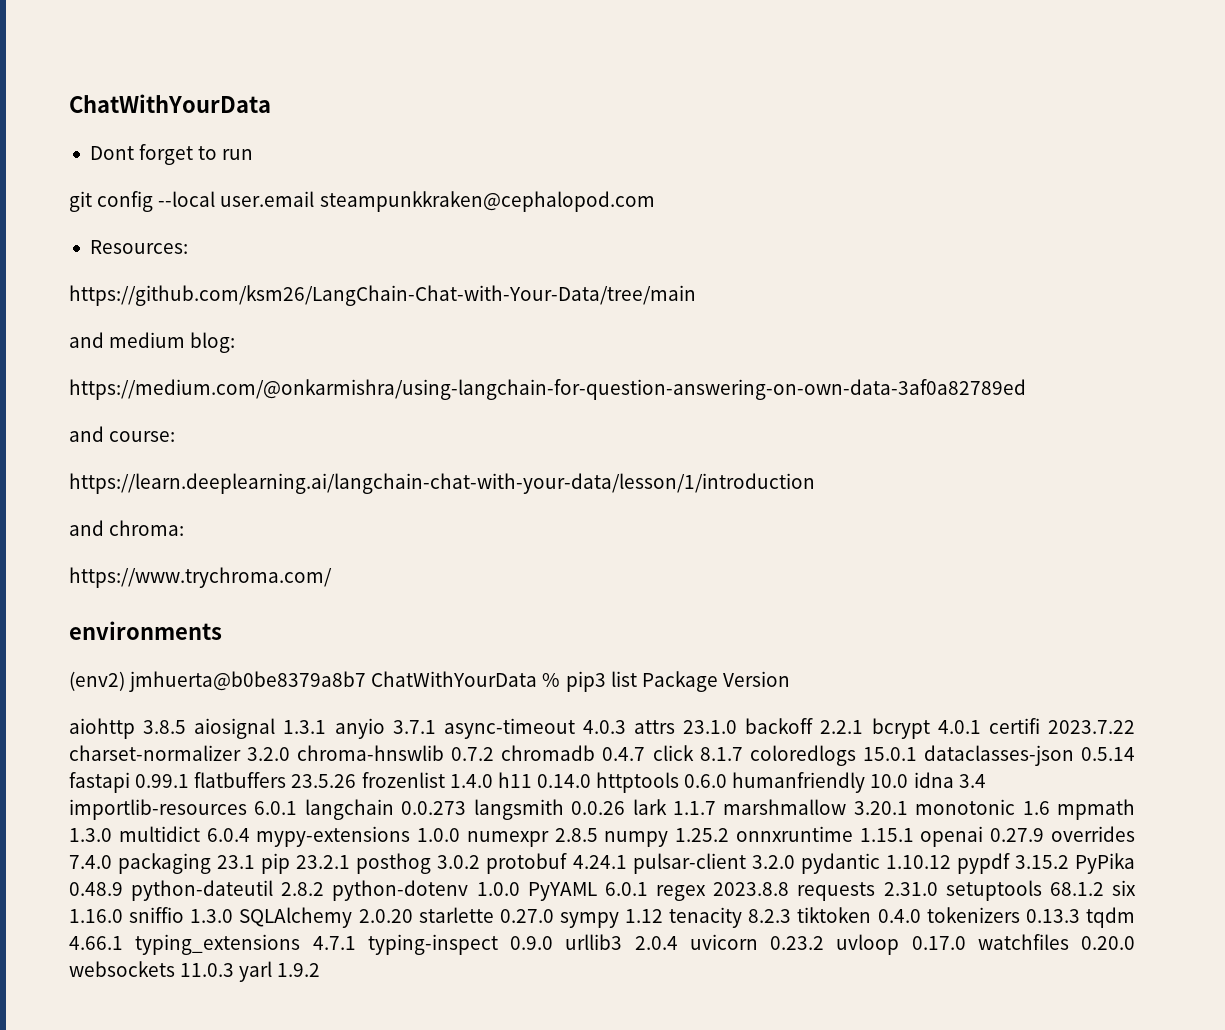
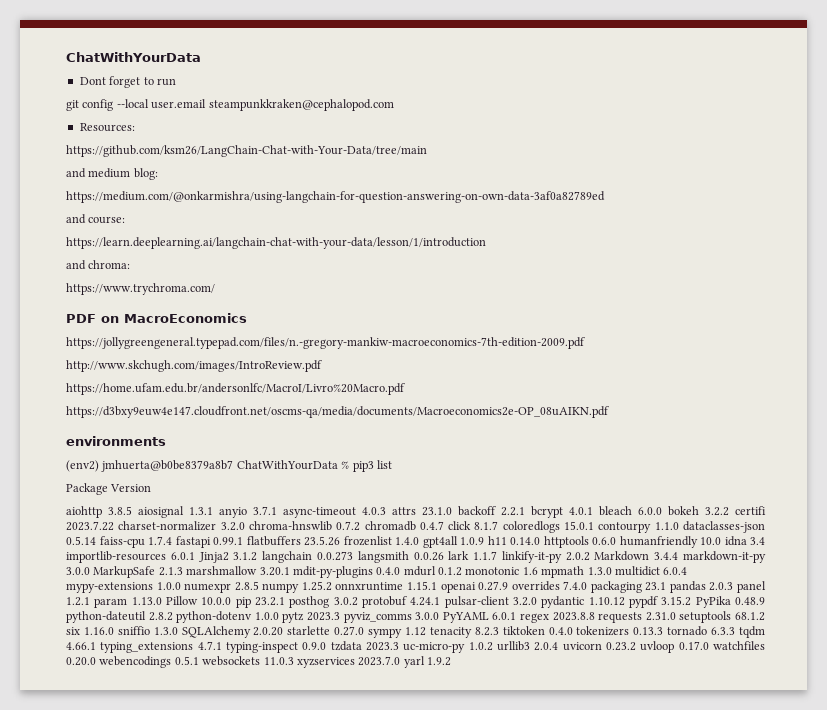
+ PDF on MacroEconomics
+ https://jollygreengeneral.typepad.com/files/n.-gregory-mankiw-macroeconomics-7th-edition-2009.pdf
+ http://www.skchugh.com/images/IntroReview.pdf
+ https://home.ufam.edu.br/andersonlfc/MacroI/Livro%20Macro.pdf
+ https://d3bxy9euw4e147.cloudfront.net/oscms-qa/media/documents/Macroeconomics2e-OP_08uAIKN.pdf
- (env2) jmhuerta@b0be8379a8b7 ChatWithYourData % pip3 list Package Version
+ (env2) jmhuerta@b0be8379a8b7 ChatWithYourData % pip3 list
+ Package Version
- aiohttp 3.8.5 aiosignal 1.3.1 anyio 3.7.1 async-timeout 4.0.3 attrs 23.1.0 backoff 2.2.1 bcrypt 4.0.1 certifi 2023.7.22 charset-normalizer 3.2.0 chroma-hnswlib 0.7.2 chromadb 0.4.7 click 8.1.7 coloredlogs 15.0.1 dataclasses-json 0.5.14 fastapi 0.99.1 flatbuffers 23.5.26 frozenlist 1.4.0 h11 0.14.0 httptools 0.6.0 humanfriendly 10.0 idna 3.4 importlib-resources 6.0.1 langchain 0.0.273 langsmith 0.0.26 lark 1.1.7 marshmallow 3.20.1 monotonic 1.6 mpmath 1.3.0 multidict 6.0.4 mypy-extensions 1.0.0 numexpr 2.8.5 numpy 1.25.2 onnxruntime 1.15.1 openai 0.27.9 overrides 7.4.0 packaging 23.1 pip 23.2.1 posthog 3.0.2 protobuf 4.24.1 pulsar-client 3.2.0 pydantic 1.10.12 pypdf 3.15.2 PyPika 0.48.9 python-dateutil 2.8.2 python-dotenv 1.0.0 PyYAML 6.0.1 regex 2023.8.8 requests 2.31.0 setuptools 68.1.2 six 1.16.0 sniffio 1.3.0 SQLAlchemy 2.0.20 starlette 0.27.0 sympy 1.12 tenacity 8.2.3 tiktoken 0.4.0 tokenizers 0.13.3 tqdm 4.66.1 typing_extensions 4.7.1 typing-inspect 0.9.0 urllib3 2.0.4 uvicorn 0.23.2 uvloop 0.17.0 watchfiles 0.20.0 websockets 11.0.3 yarl 1.9.2
+ aiohttp 3.8.5 aiosignal 1.3.1 anyio 3.7.1 async-timeout 4.0.3 attrs 23.1.0 backoff 2.2.1 bcrypt 4.0.1 bleach 6.0.0 bokeh 3.2.2 certifi 2023.7.22 charset-normalizer 3.2.0 chroma-hnswlib 0.7.2 chromadb 0.4.7 click 8.1.7 coloredlogs 15.0.1 contourpy 1.1.0 dataclasses-json 0.5.14 faiss-cpu 1.7.4 fastapi 0.99.1 flatbuffers 23.5.26 frozenlist 1.4.0 gpt4all 1.0.9 h11 0.14.0 httptools 0.6.0 humanfriendly 10.0 idna 3.4 importlib-resources 6.0.1 Jinja2 3.1.2 langchain 0.0.273 langsmith 0.0.26 lark 1.1.7 linkify-it-py 2.0.2 Markdown 3.4.4 markdown-it-py 3.0.0 MarkupSafe 2.1.3 marshmallow 3.20.1 mdit-py-plugins 0.4.0 mdurl 0.1.2 monotonic 1.6 mpmath 1.3.0 multidict 6.0.4 mypy-extensions 1.0.0 numexpr 2.8.5 numpy 1.25.2 onnxruntime 1.15.1 openai 0.27.9 overrides 7.4.0 packaging 23.1 pandas 2.0.3 panel 1.2.1 param 1.13.0 Pillow 10.0.0 pip 23.2.1 posthog 3.0.2 protobuf 4.24.1 pulsar-client 3.2.0 pydantic 1.10.12 pypdf 3.15.2 PyPika 0.48.9 python-dateutil 2.8.2 python-dotenv 1.0.0 pytz 2023.3 pyviz_comms 3.0.0 PyYAML 6.0.1 regex 2023.8.8 requests 2.31.0 setuptools 68.1.2 six 1.16.0 sniffio 1.3.0 SQLAlchemy 2.0.20 starlette 0.27.0 sympy 1.12 tenacity 8.2.3 tiktoken 0.4.0 tokenizers 0.13.3 tornado 6.3.3 tqdm 4.66.1 typing_extensions 4.7.1 typing-inspect 0.9.0 tzdata 2023.3 uc-micro-py 1.0.2 urllib3 2.0.4 uvicorn 0.23.2 uvloop 0.17.0 watchfiles 0.20.0 webencodings 0.5.1 websockets 11.0.3 xyzservices 2023.7.0 yarl 1.9.2

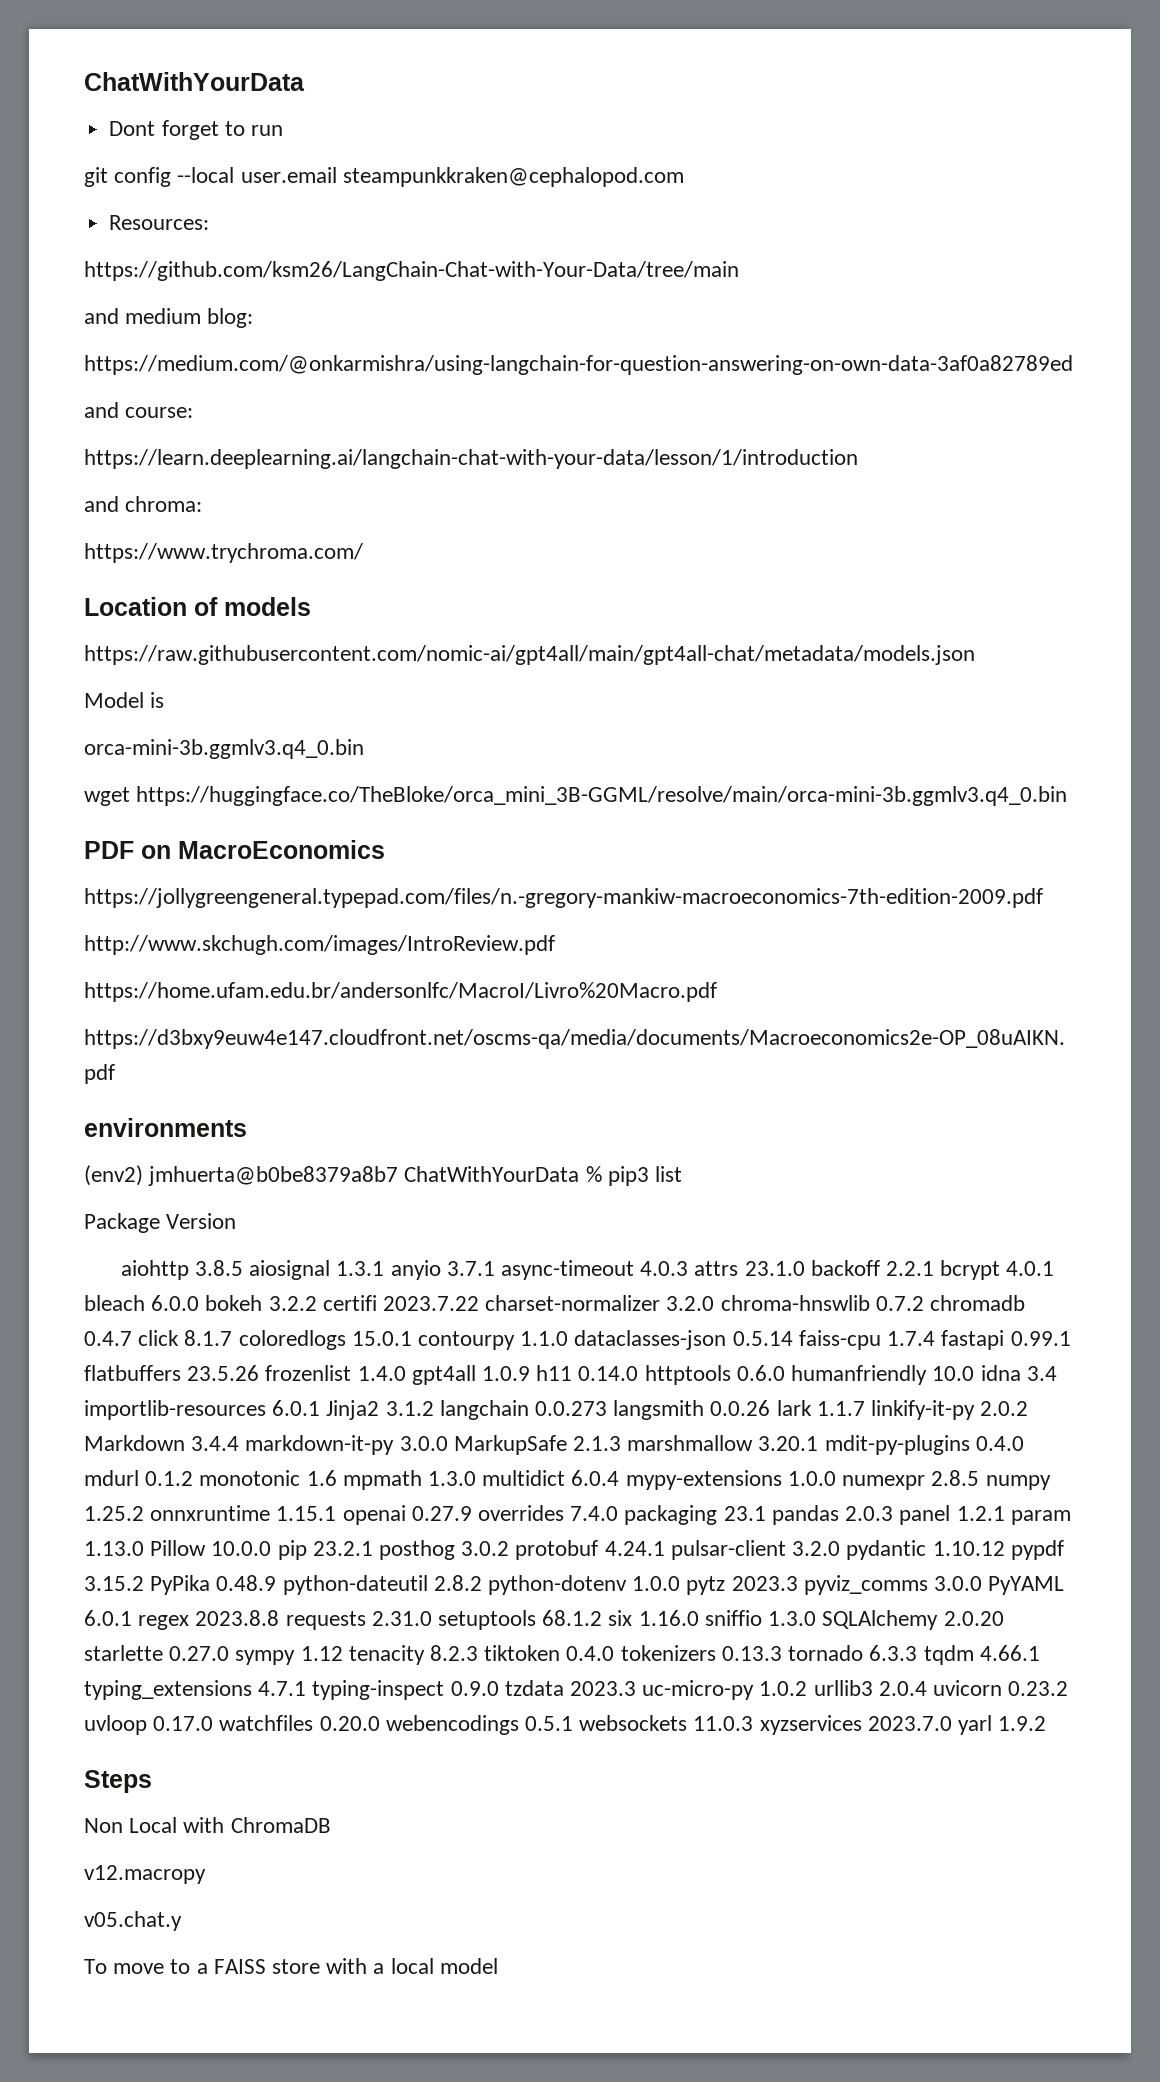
+ Location of models
+ https://raw.githubusercontent.com/nomic-ai/gpt4all/main/gpt4all-chat/metadata/models.json
+ Model is
+ orca-mini-3b.ggmlv3.q4_0.bin
+ wget https://huggingface.co/TheBloke/orca_mini_3B-GGML/resolve/main/orca-mini-3b.ggmlv3.q4_0.bin
+ Steps
+ Non Local with ChromaDB
+ v12.macropy
+ v05.chat.y
+ To move to a FAISS store with a local model

